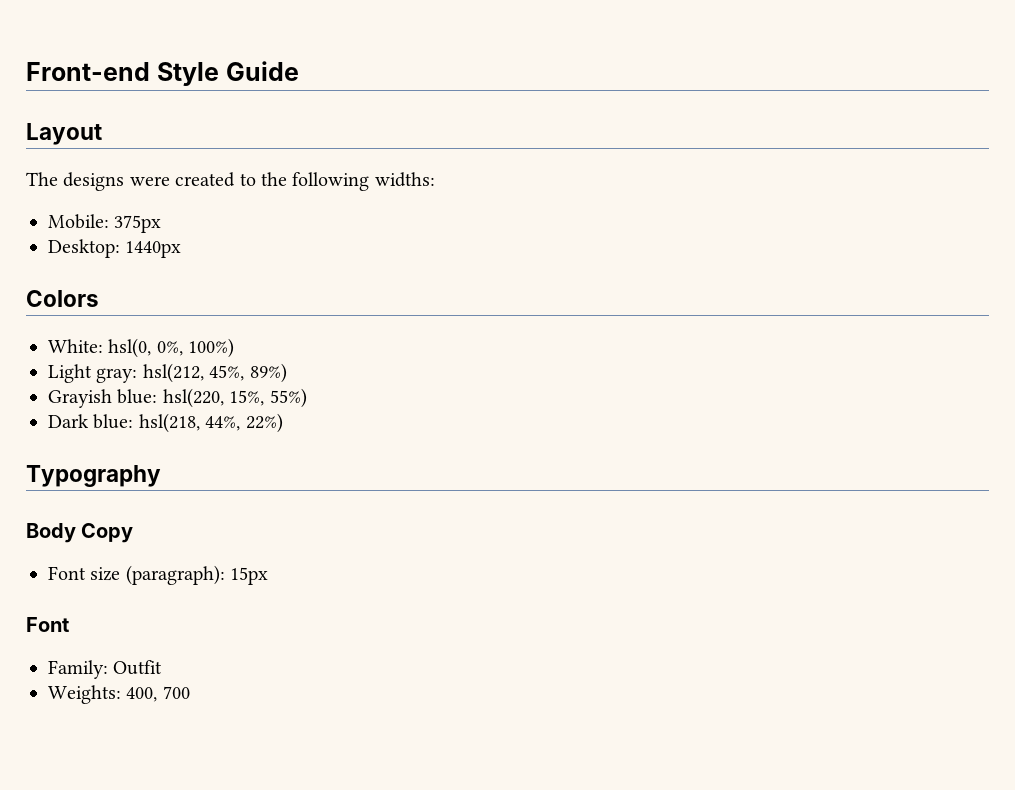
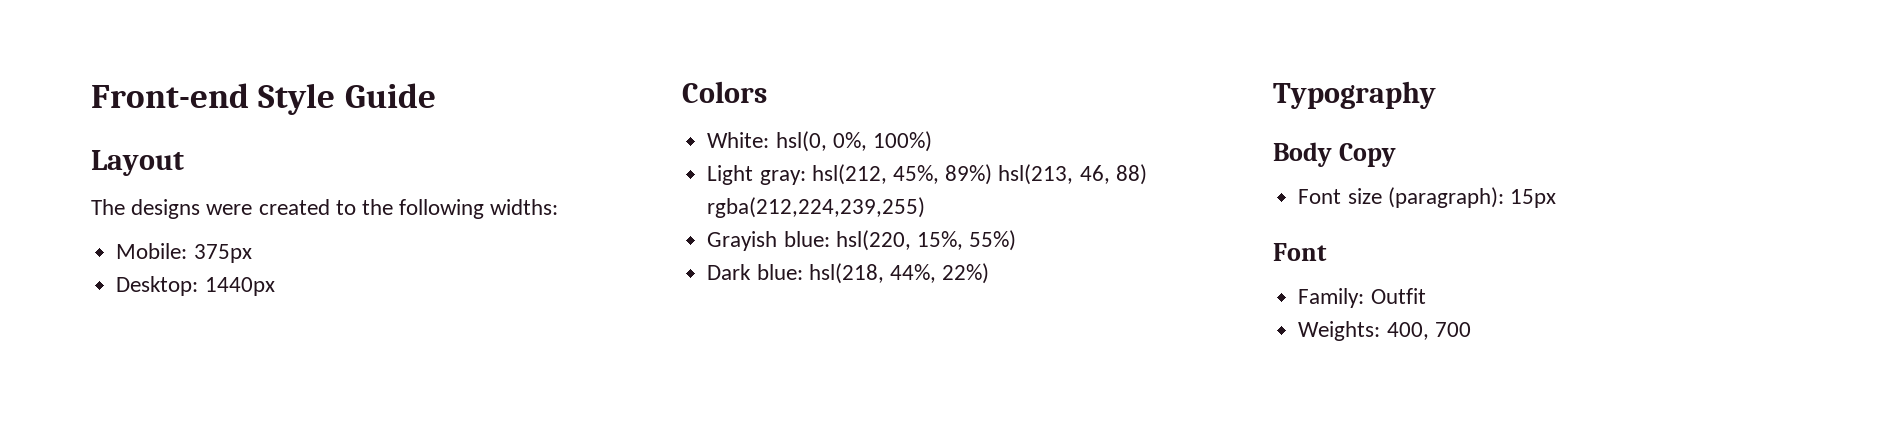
- Light gray: hsl(212, 45%, 89%)
+ Light gray: hsl(212, 45%, 89%) hsl(213, 46, 88) rgba(212,224,239,255)

